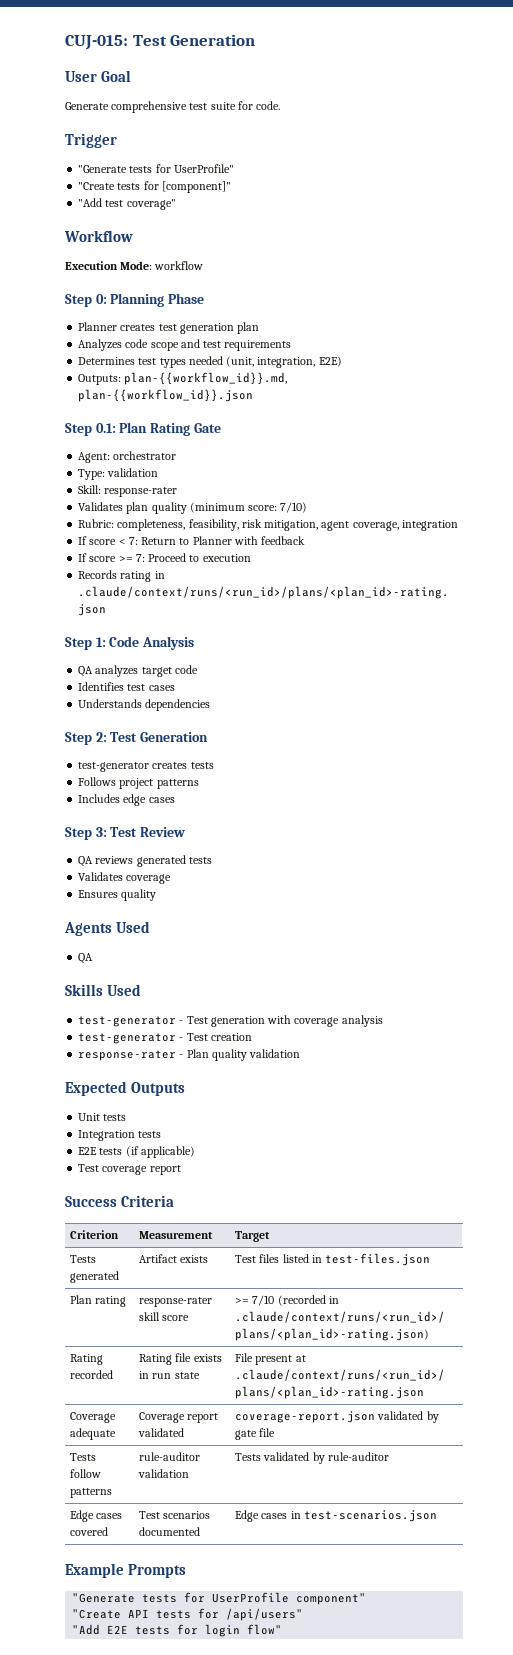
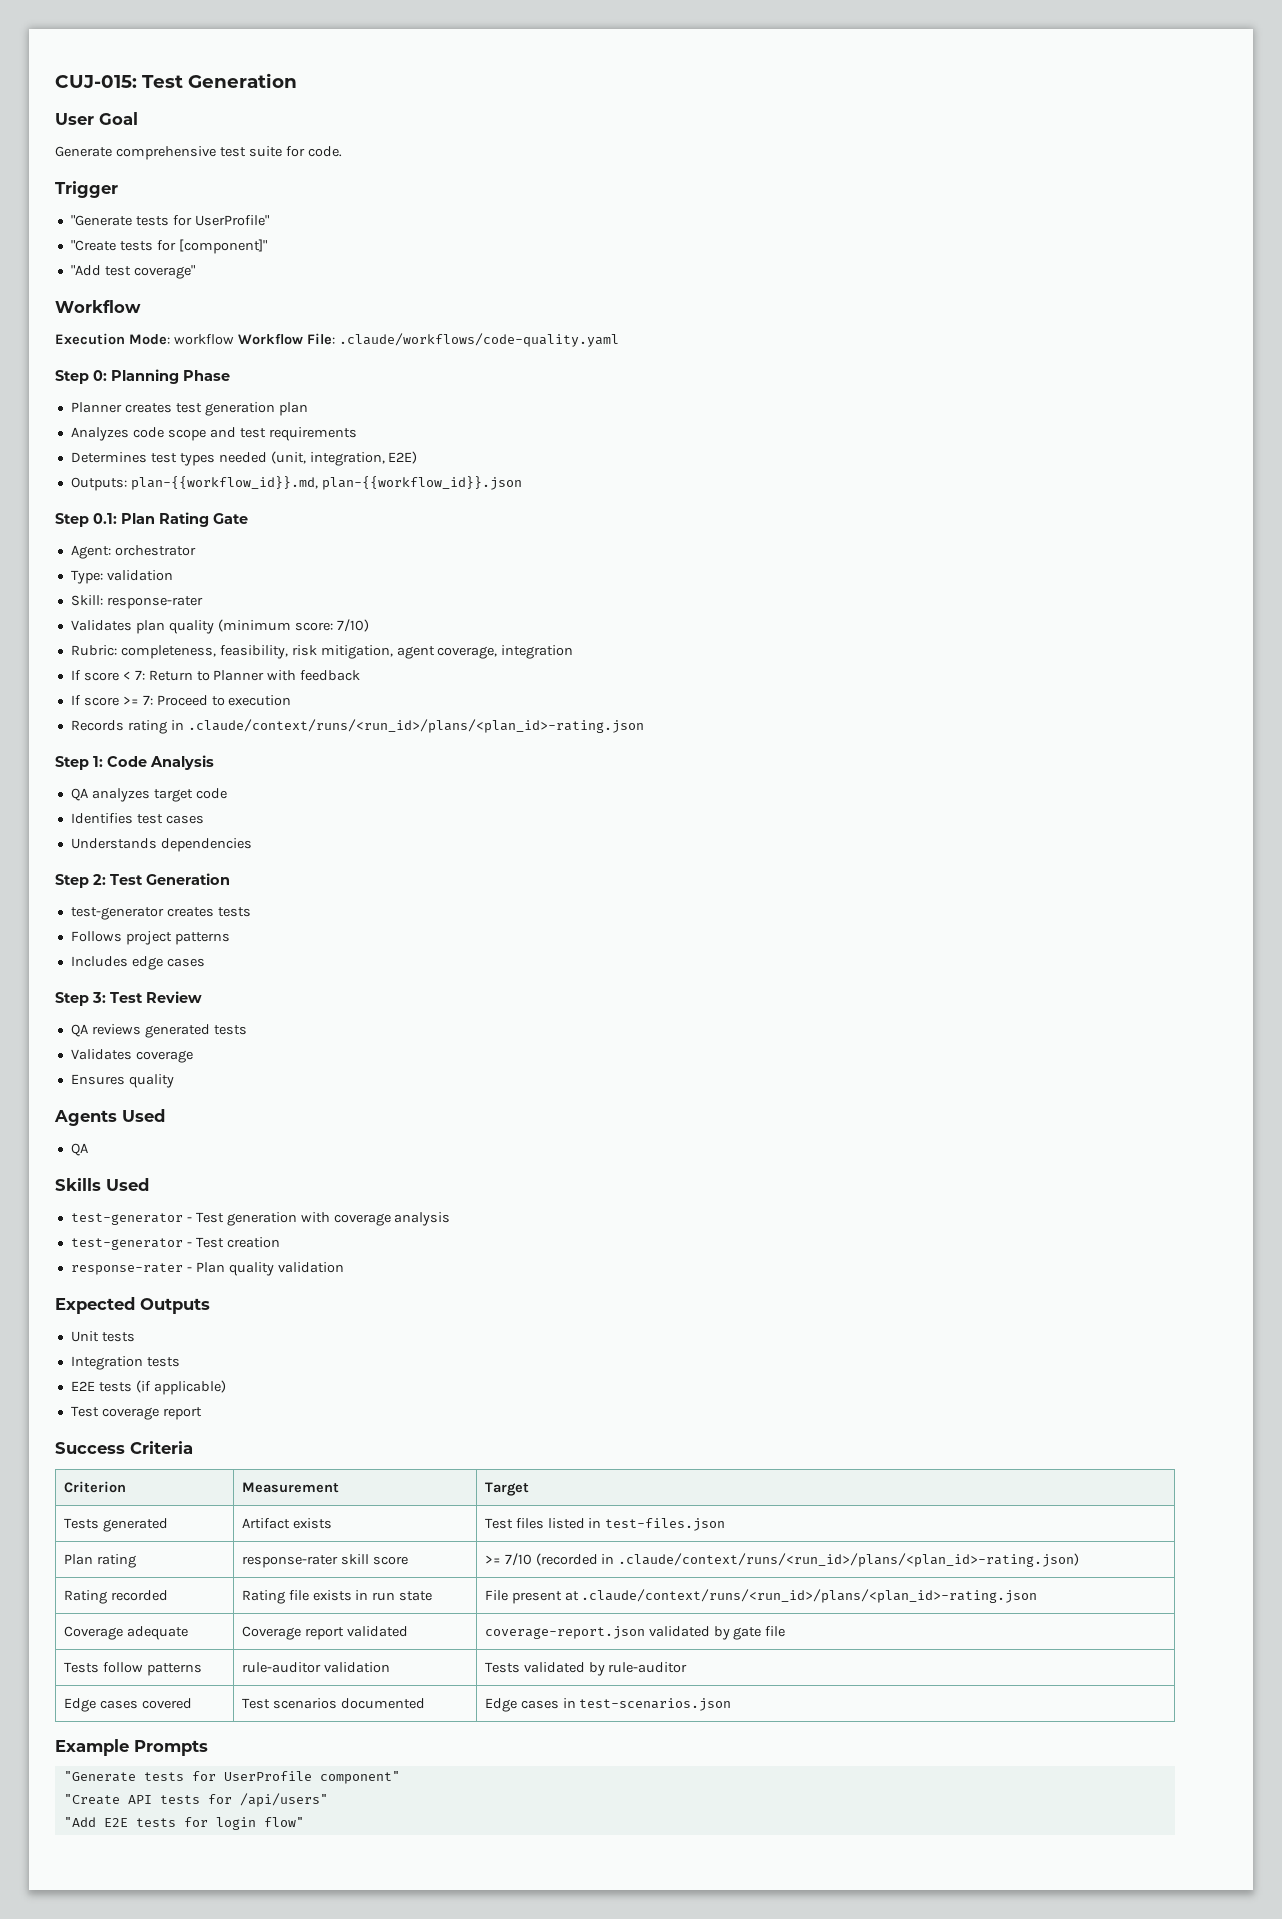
- Execution Mode: workflow
+ Execution Mode: workflow Workflow File: .claude/workflows/code-quality.yaml

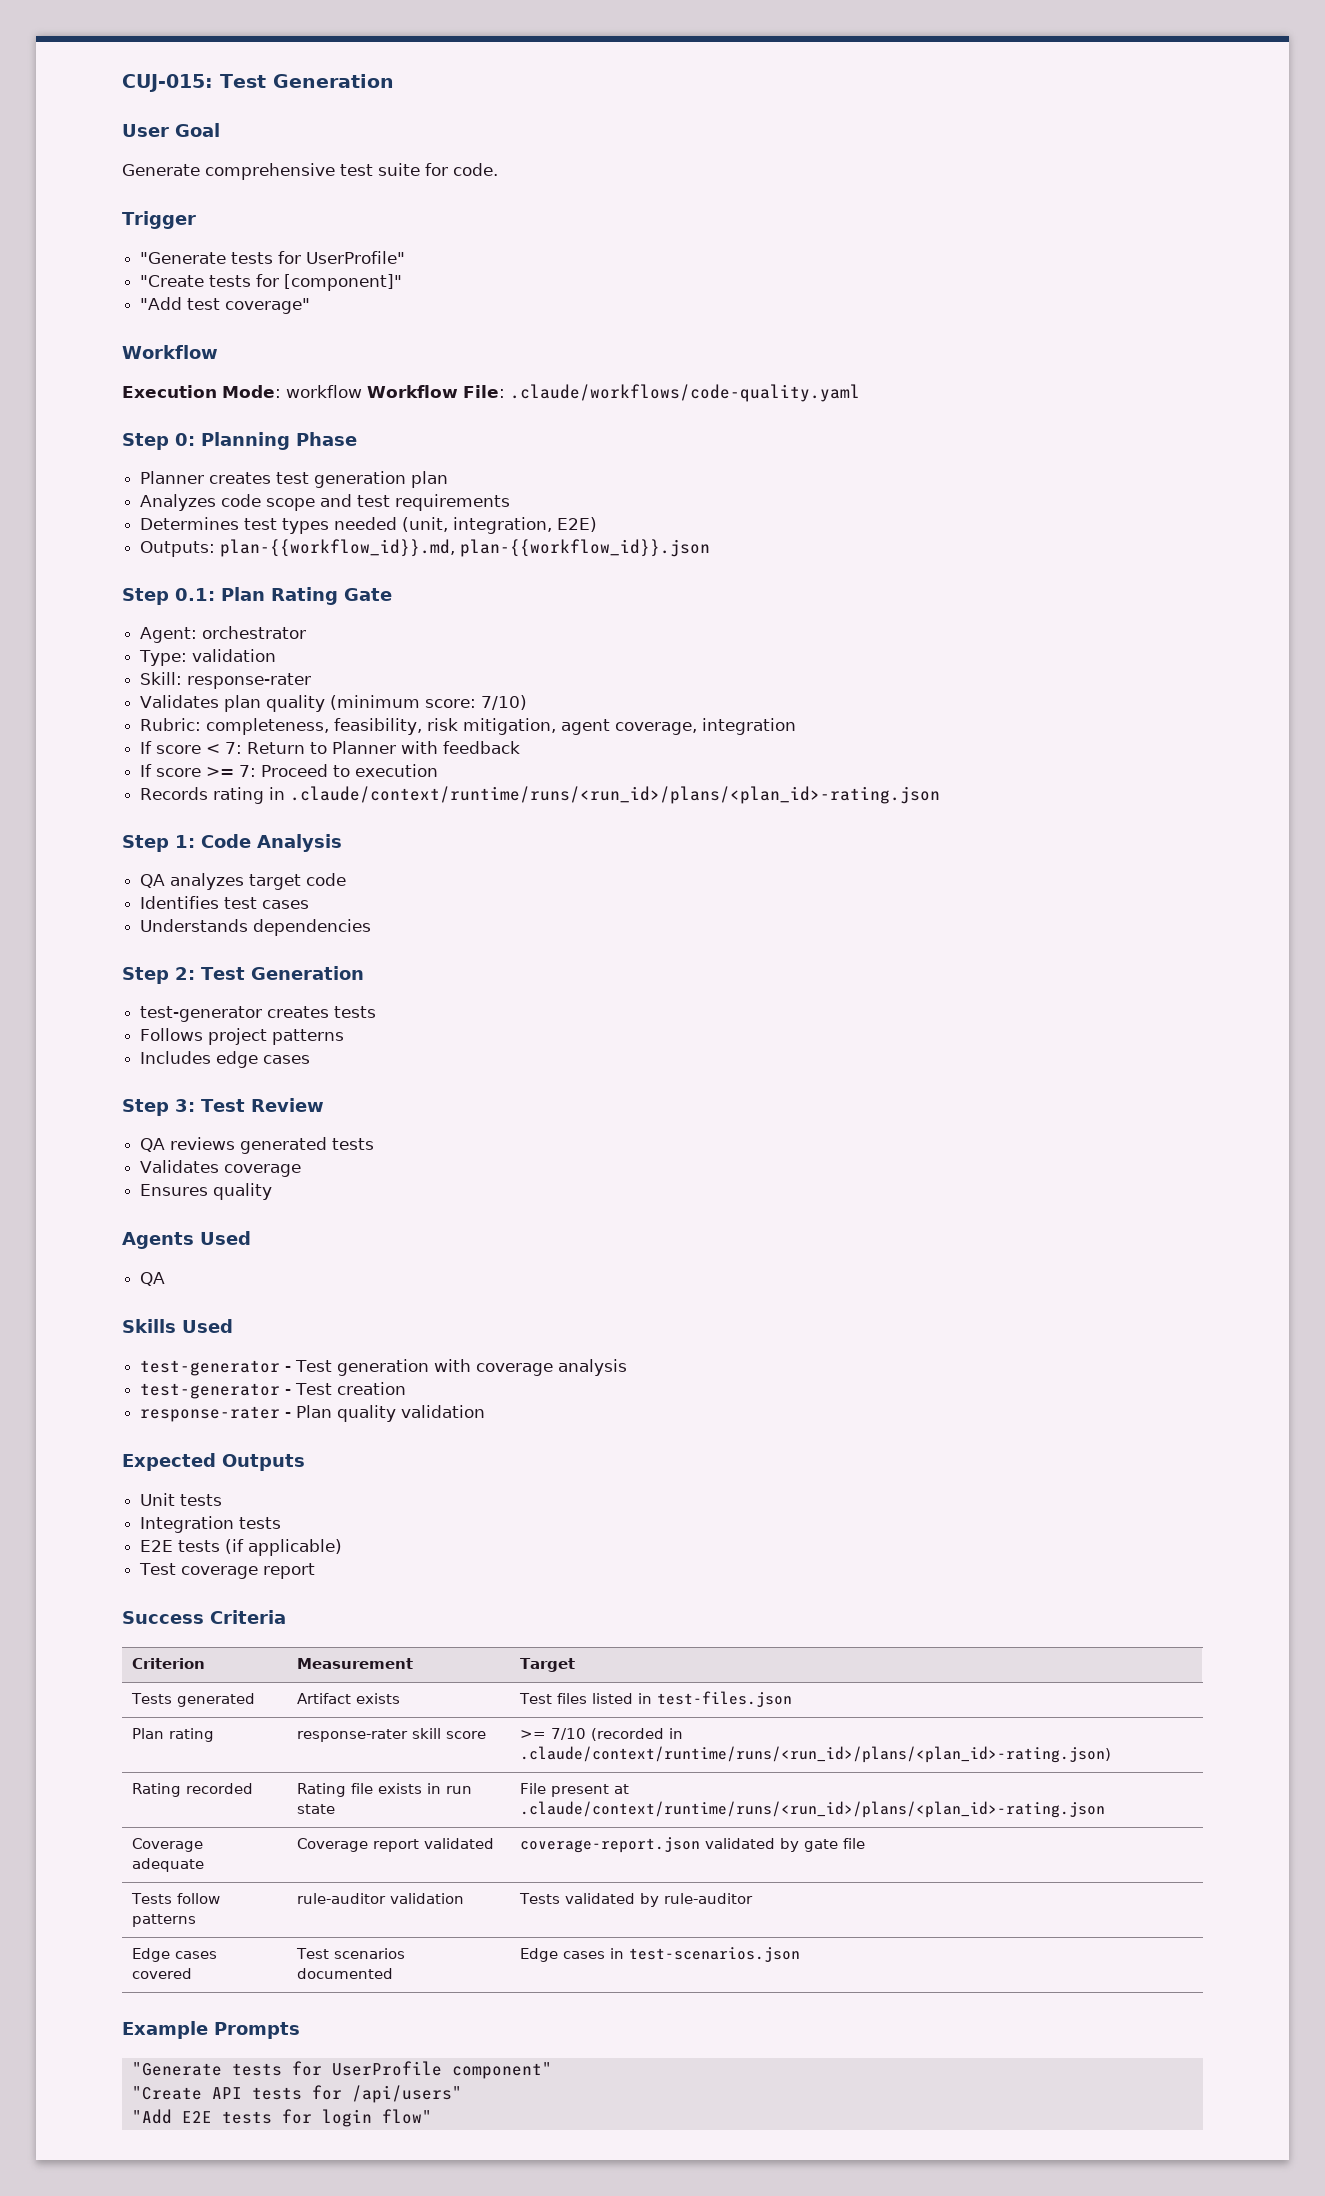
- Records rating in .claude/context/runs/<run_id>/plans/<plan_id>-rating.json
+ Records rating in .claude/context/runtime/runs/<run_id>/plans/<plan_id>-rating.json
- Plan rating | response-rater skill score | >= 7/10 (recorded in .claude/context/runs/<run_id>/plans/<plan_id>-rating.json)
+ Plan rating | response-rater skill score | >= 7/10 (recorded in .claude/context/runtime/runs/<run_id>/plans/<plan_id>-rating.json)
- Rating recorded | Rating file exists in run state | File present at .claude/context/runs/<run_id>/plans/<plan_id>-rating.json
+ Rating recorded | Rating file exists in run state | File present at .claude/context/runtime/runs/<run_id>/plans/<plan_id>-rating.json

